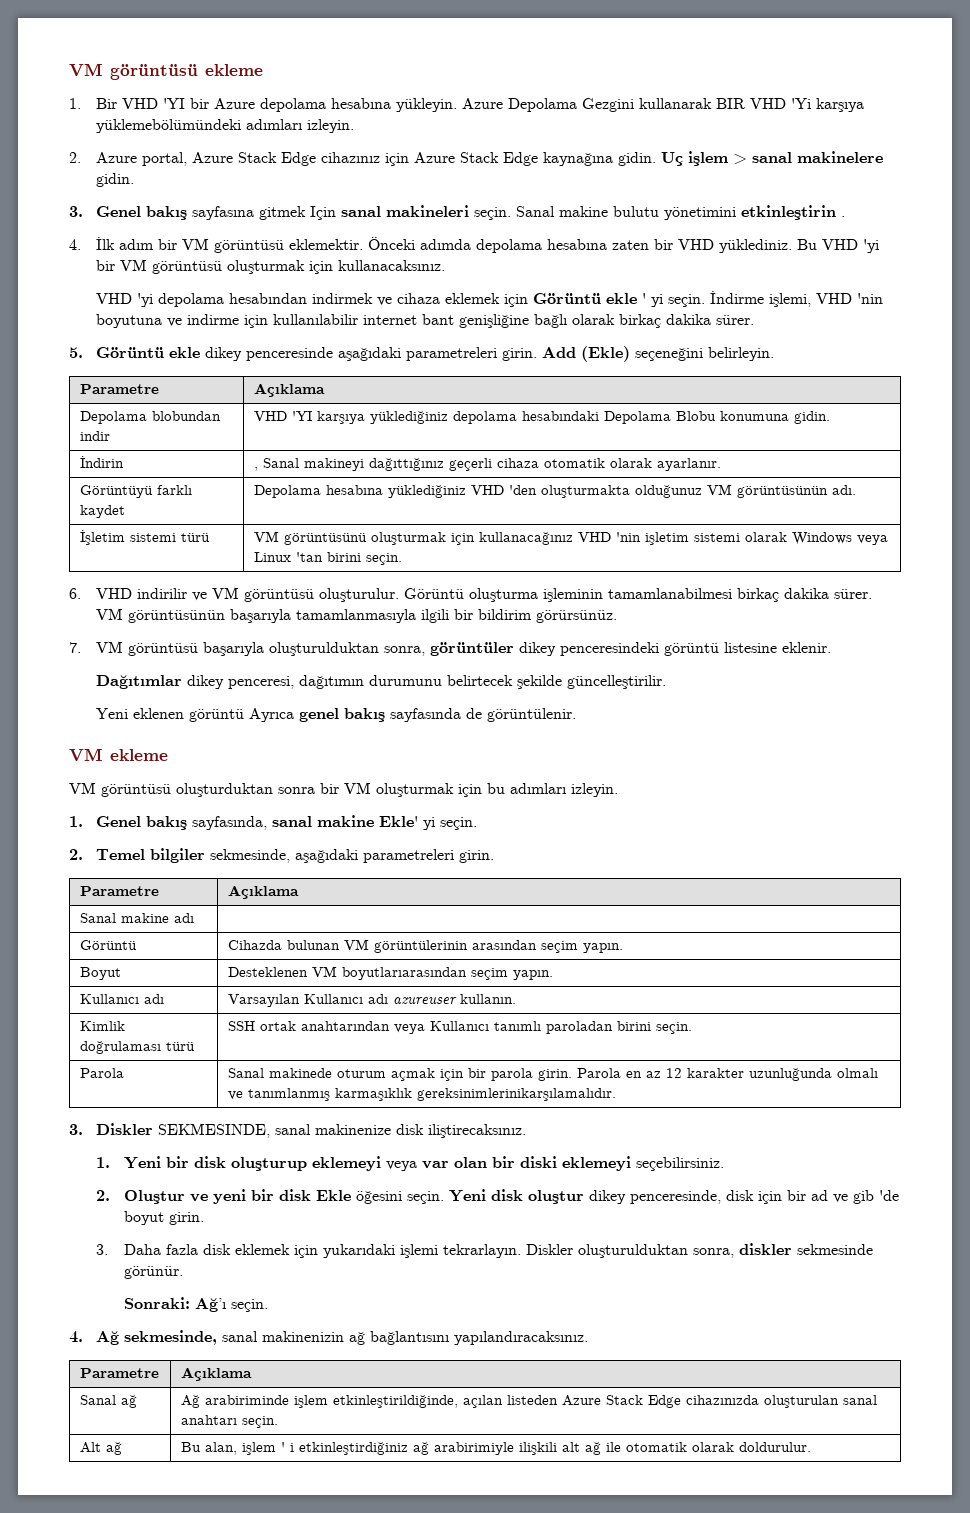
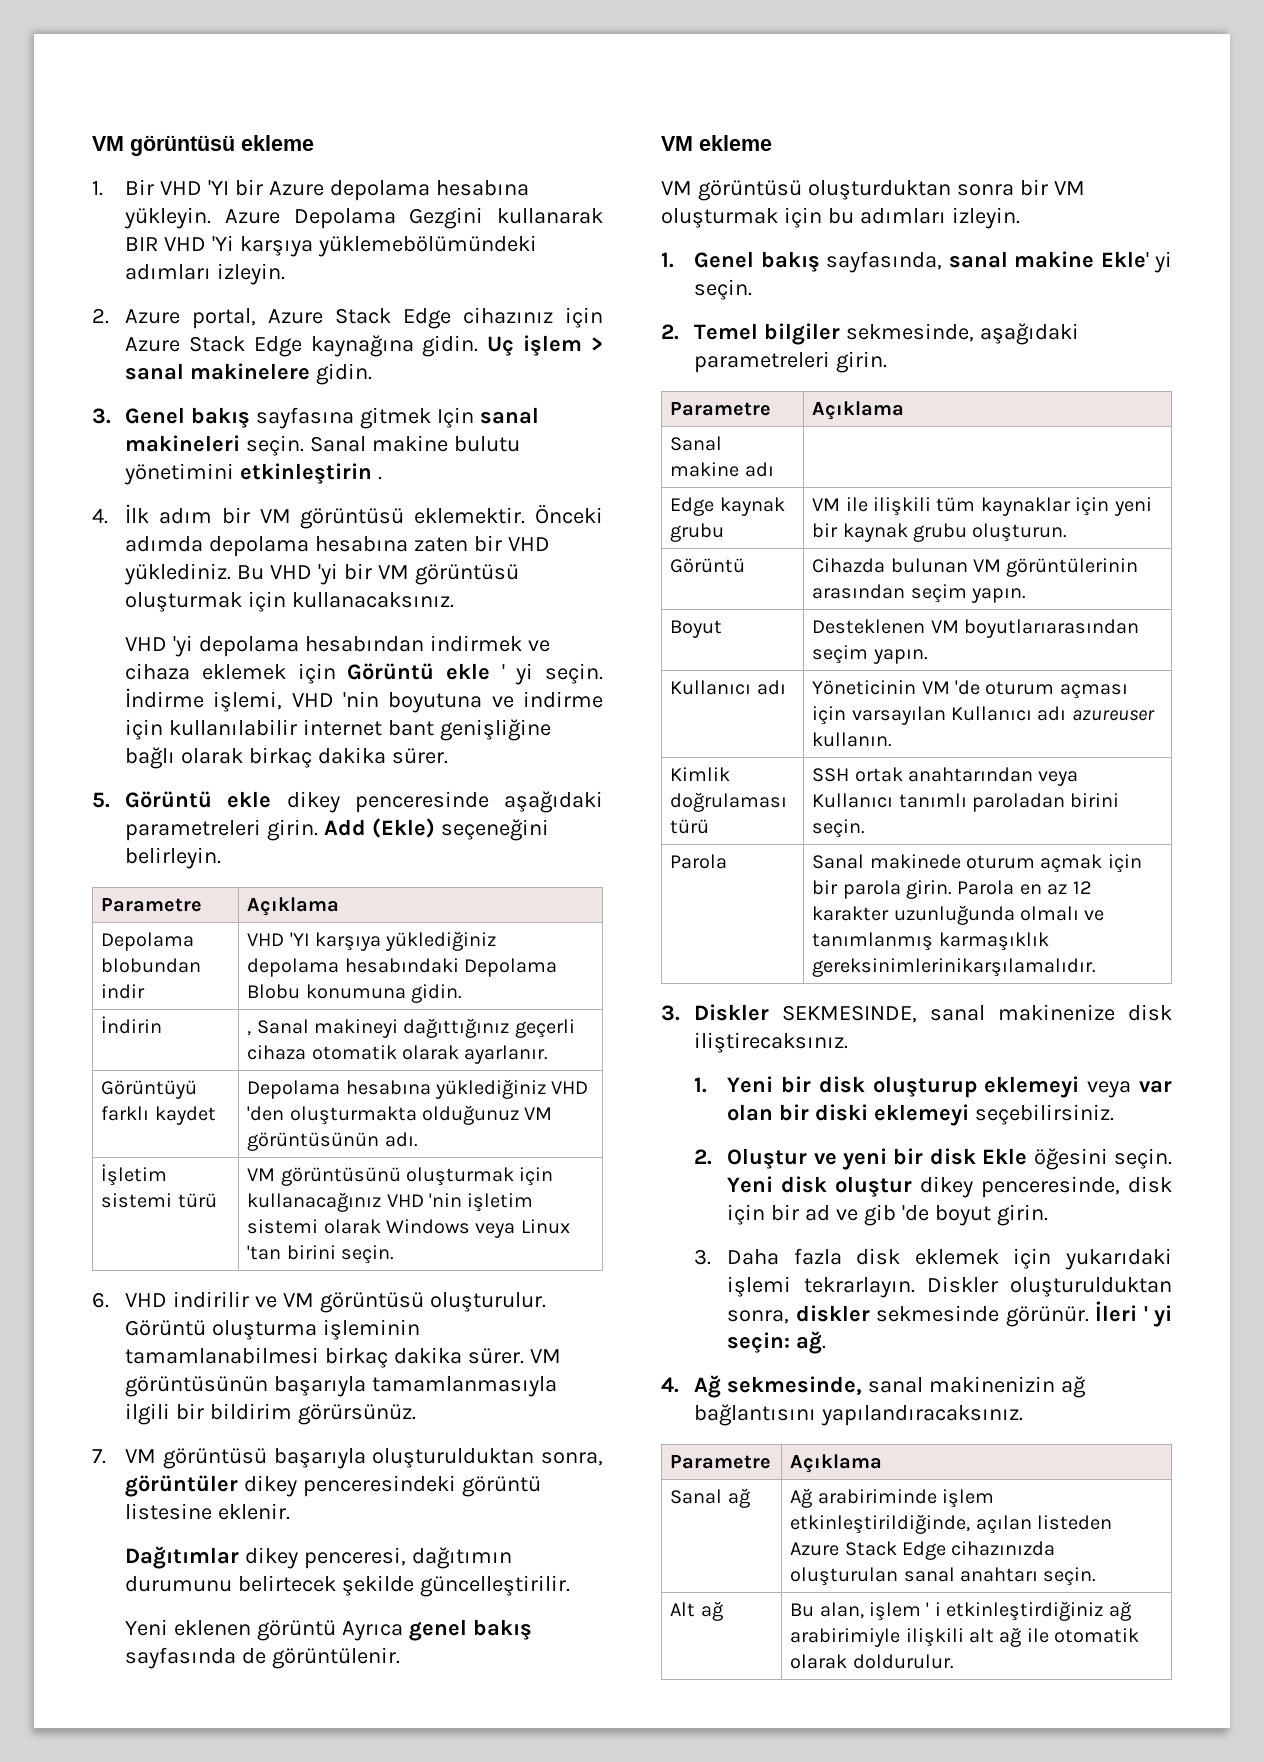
+ Edge kaynak grubu | VM ile ilişkili tüm kaynaklar için yeni bir kaynak grubu oluşturun.
- Kullanıcı adı | Varsayılan Kullanıcı adı azureuser kullanın.
+ Kullanıcı adı | Yöneticinin VM 'de oturum açması için varsayılan Kullanıcı adı azureuser kullanın.
- Diskler oluşturulduktan sonra, diskler sekmesinde görünür.
- Sonraki: Ağ’ı seçin.
+ Diskler oluşturulduktan sonra, diskler sekmesinde görünür. İleri ' yi seçin: ağ.

